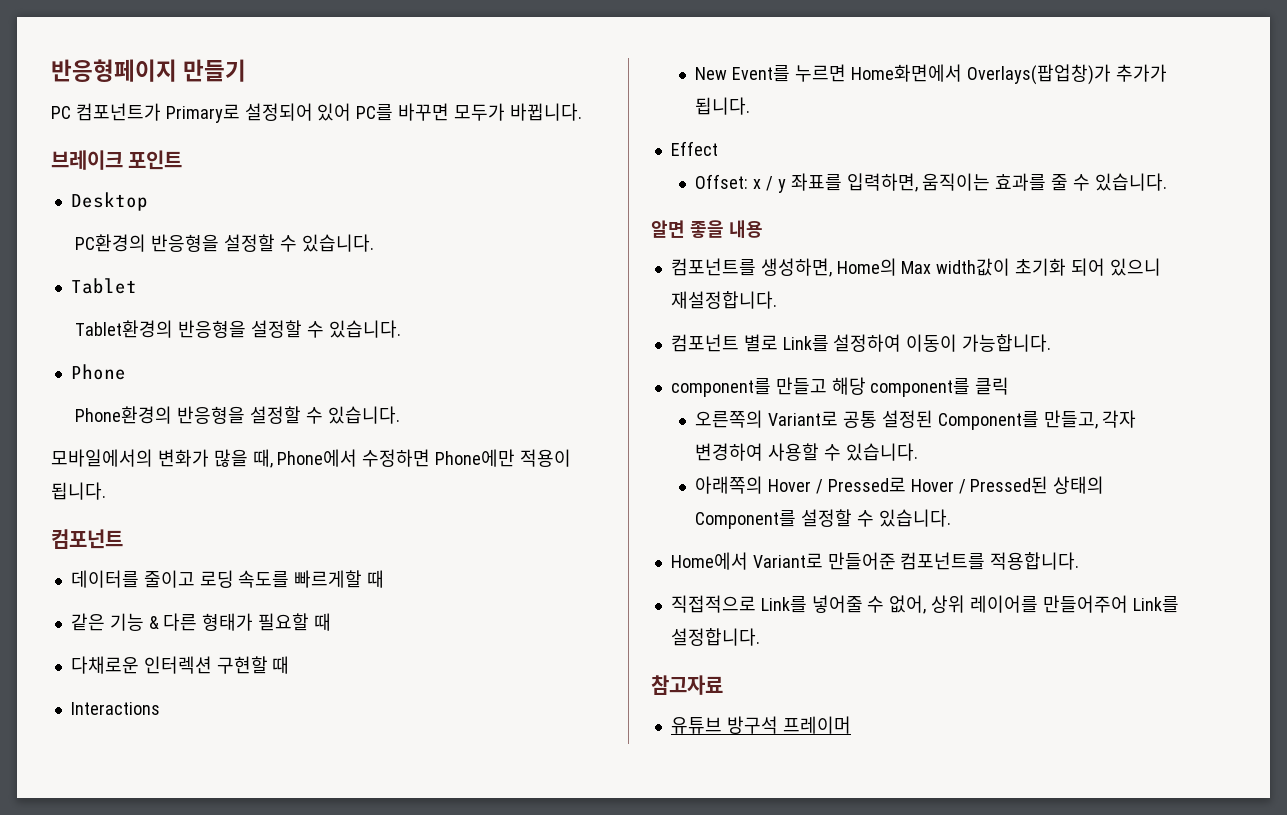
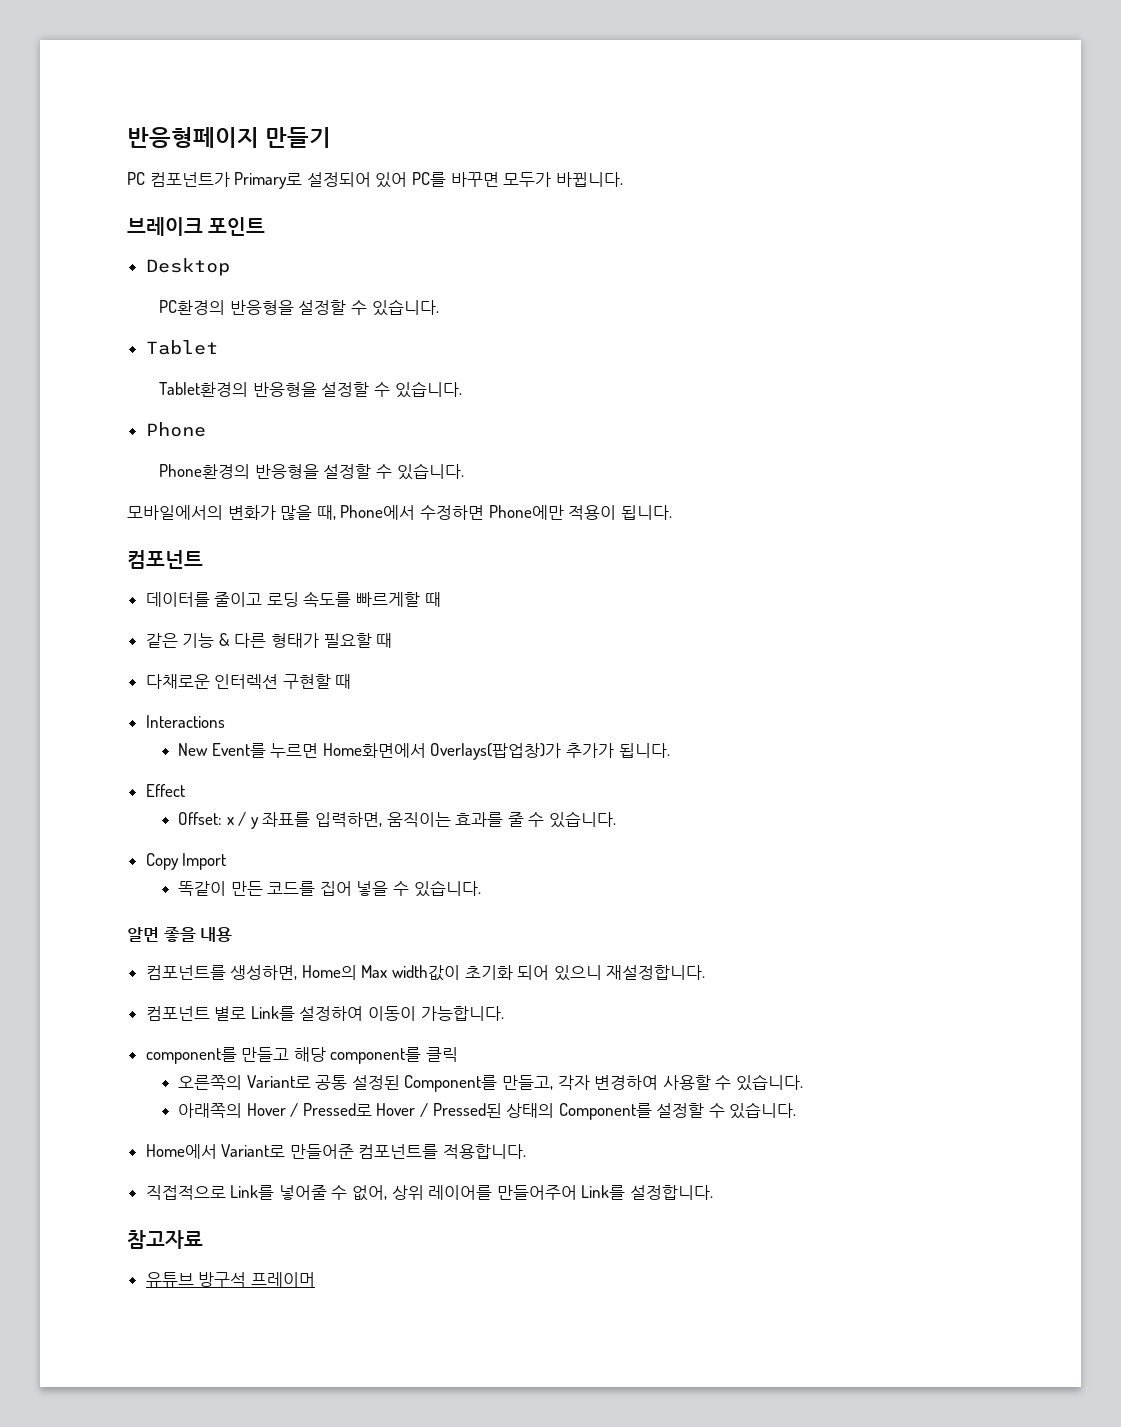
+ Copy Import
+ 똑같이 만든 코드를 집어 넣을 수 있습니다.

